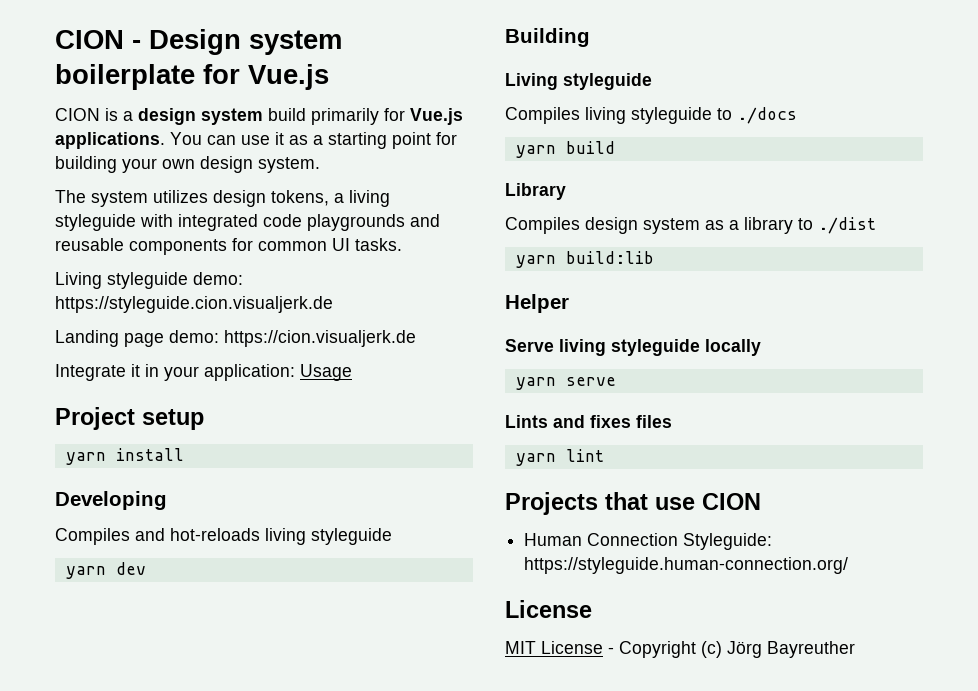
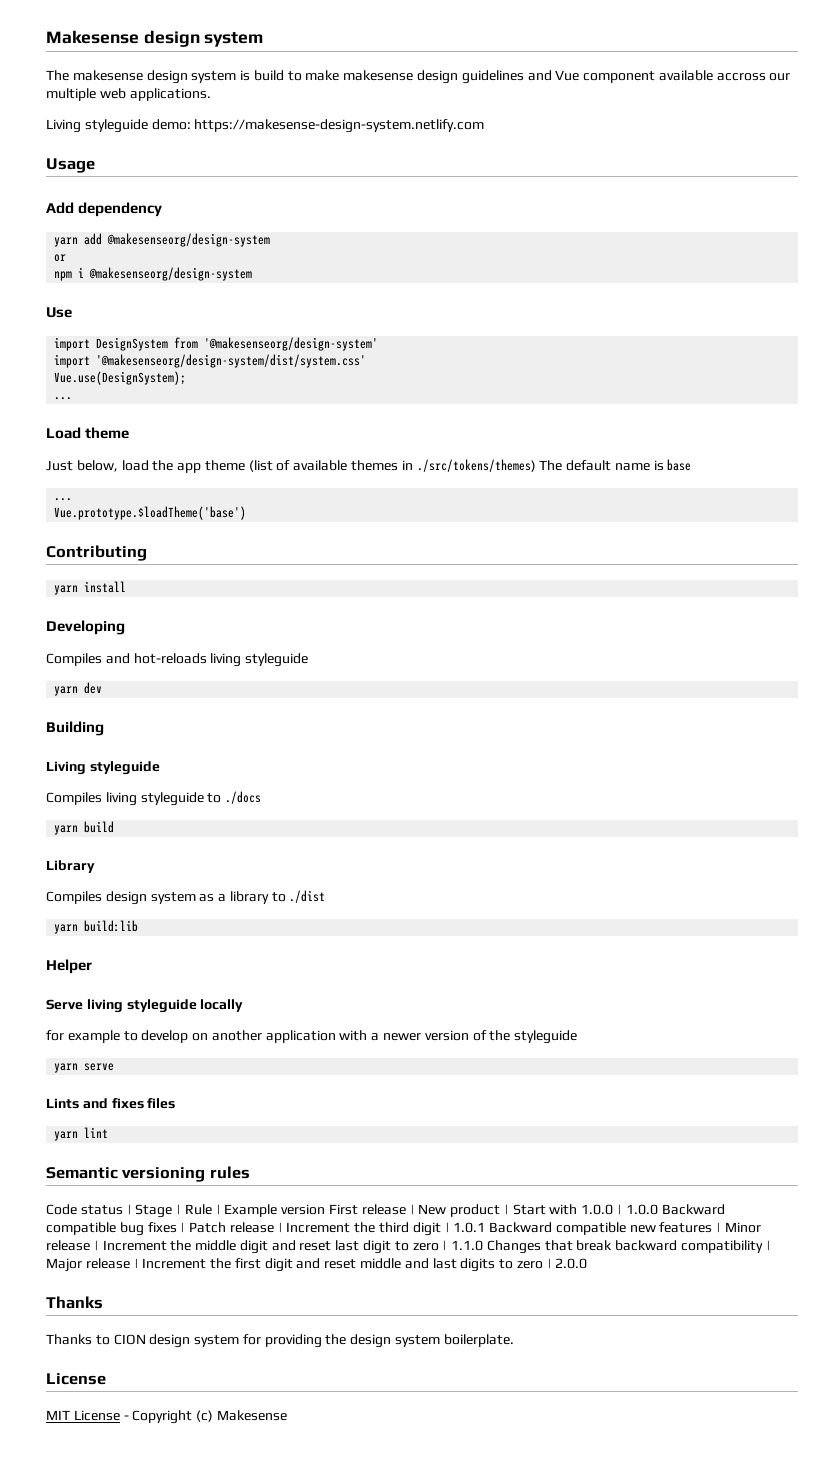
- CION - Design system boilerplate for Vue.js
- CION is a design system build primarily for Vue.js applications. You can use it as a starting point for building your own design system.
- The system utilizes design tokens, a living styleguide with integrated code playgrounds and reusable components for common UI tasks.
- Living styleguide demo: https://styleguide.cion.visualjerk.de
- Landing page demo: https://cion.visualjerk.de
- Integrate it in your application: Usage
- Project setup
+ Makesense design system
+ The makesense design system is build to make makesense design guidelines and Vue component available accross our multiple web applications.
+ Living styleguide demo: https://makesense-design-system.netlify.com
+ Usage
+ Add dependency
+ yarn add @makesenseorg/design-system
+ or
+ npm i @makesenseorg/design-system
+ Use
+ import DesignSystem from '@makesenseorg/design-system'
+ import '@makesenseorg/design-system/dist/system.css'
+ Vue.use(DesignSystem);
+ ...
+ Load theme
+ Just below, load the app theme (list of available themes in ./src/tokens/themes) The default name is base
+ ...
+ Vue.prototype.$loadTheme('base')
+ Contributing
+ for example to develop on another application with a newer version of the styleguide
- Projects that use CION
- Human Connection Styleguide: https://styleguide.human-connection.org/
+ Semantic versioning rules
+ Code status | Stage | Rule | Example version First release | New product | Start with 1.0.0 | 1.0.0 Backward compatible bug fixes | Patch release | Increment the third digit | 1.0.1 Backward compatible new features | Minor release | Increment the middle digit and reset last digit to zero | 1.1.0 Changes that break backward compatibility | Major release | Increment the first digit and reset middle and last digits to zero | 2.0.0
+ Thanks
+ Thanks to CION design system for providing the design system boilerplate.
- MIT License - Copyright (c) Jörg Bayreuther
+ MIT License - Copyright (c) Makesense

